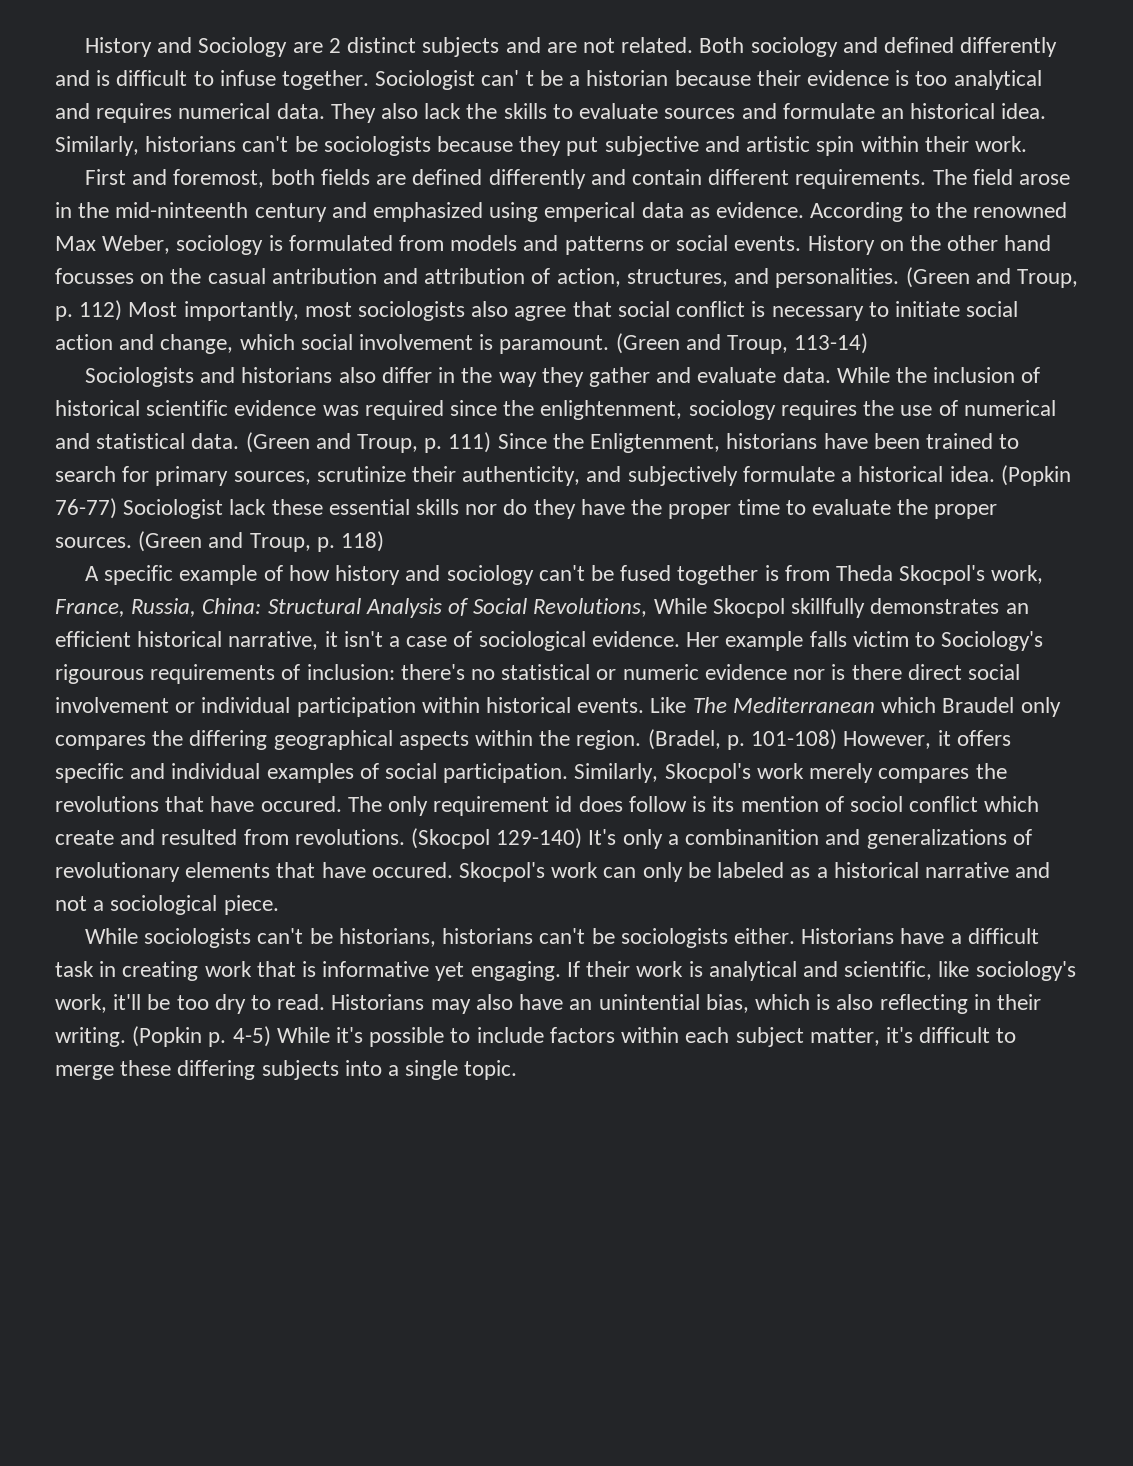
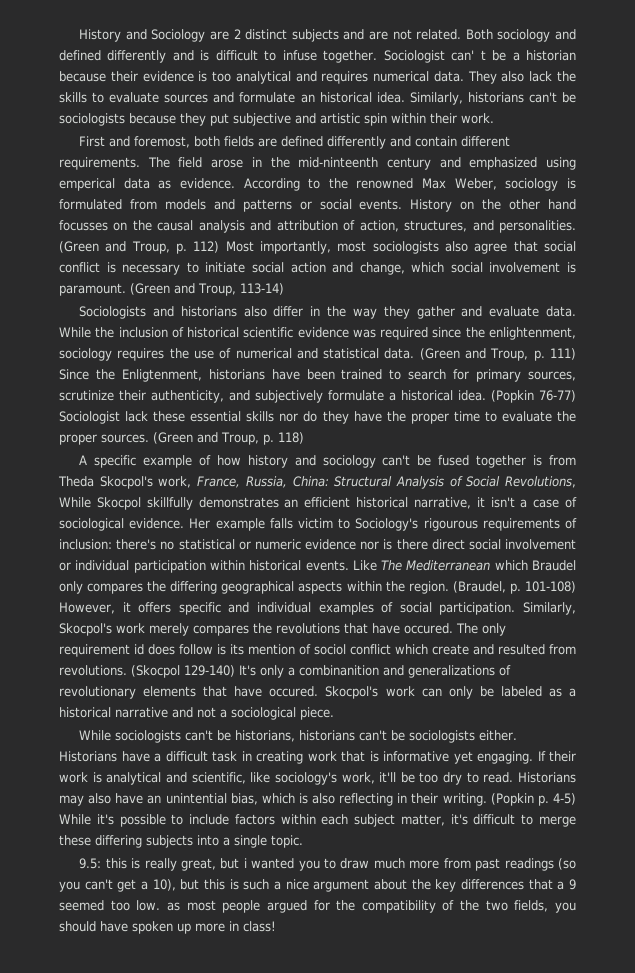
- History on the other hand focusses on the casual antribution and attribution of action, structures, and personalities.
+ History on the other hand focusses on the causal analysis and attribution of action, structures, and personalities.
- (Bradel, p. 101-108) However, it offers specific and individual examples of social participation.
+ (Braudel, p. 101-108) However, it offers specific and individual examples of social participation.
+ 9.5: this is really great, but i wanted you to draw much more from past readings (so you can't get a 10), but this is such a nice argument about the key differences that a 9 seemed too low. as most people argued for the compatibility of the two fields, you should have spoken up more in class!

